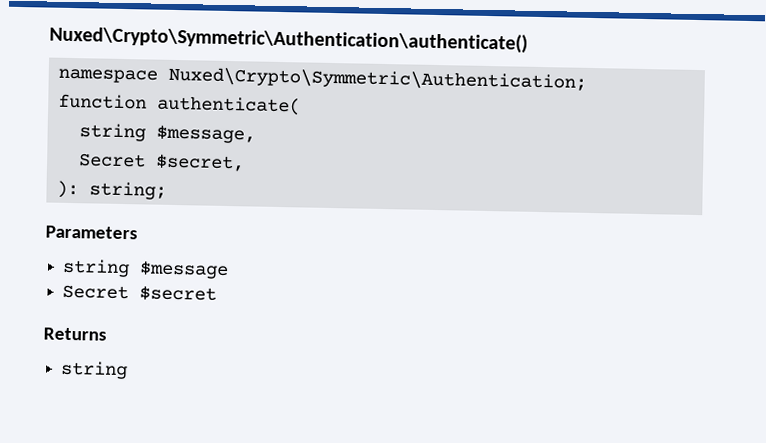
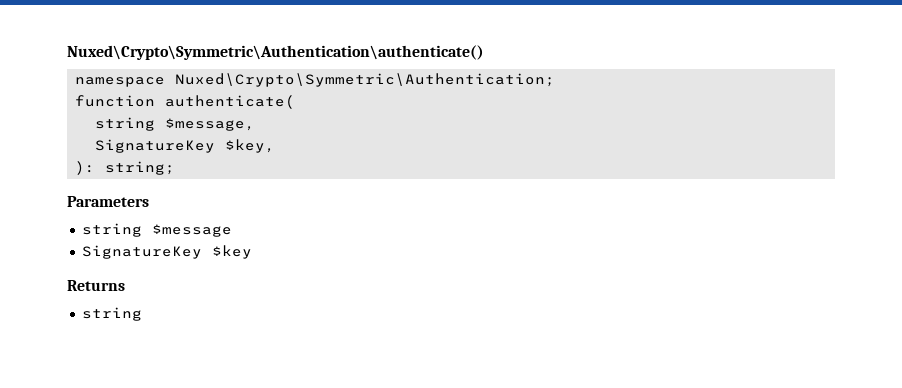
- Secret $secret,
+ SignatureKey $key,
- Secret $secret
+ SignatureKey $key

